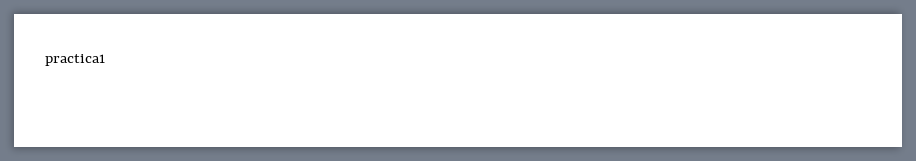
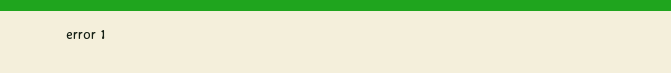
- practica1
+ error 1

